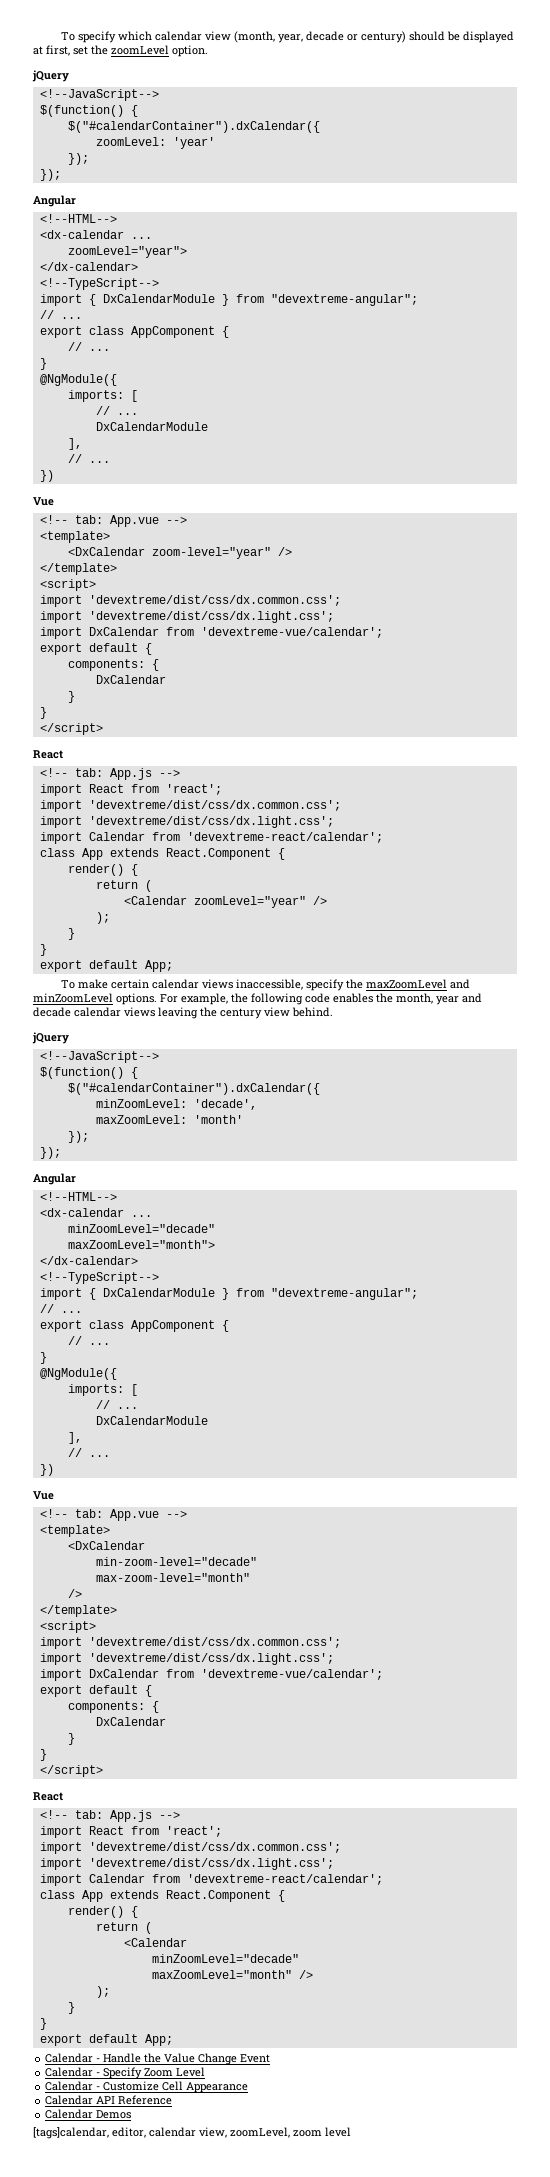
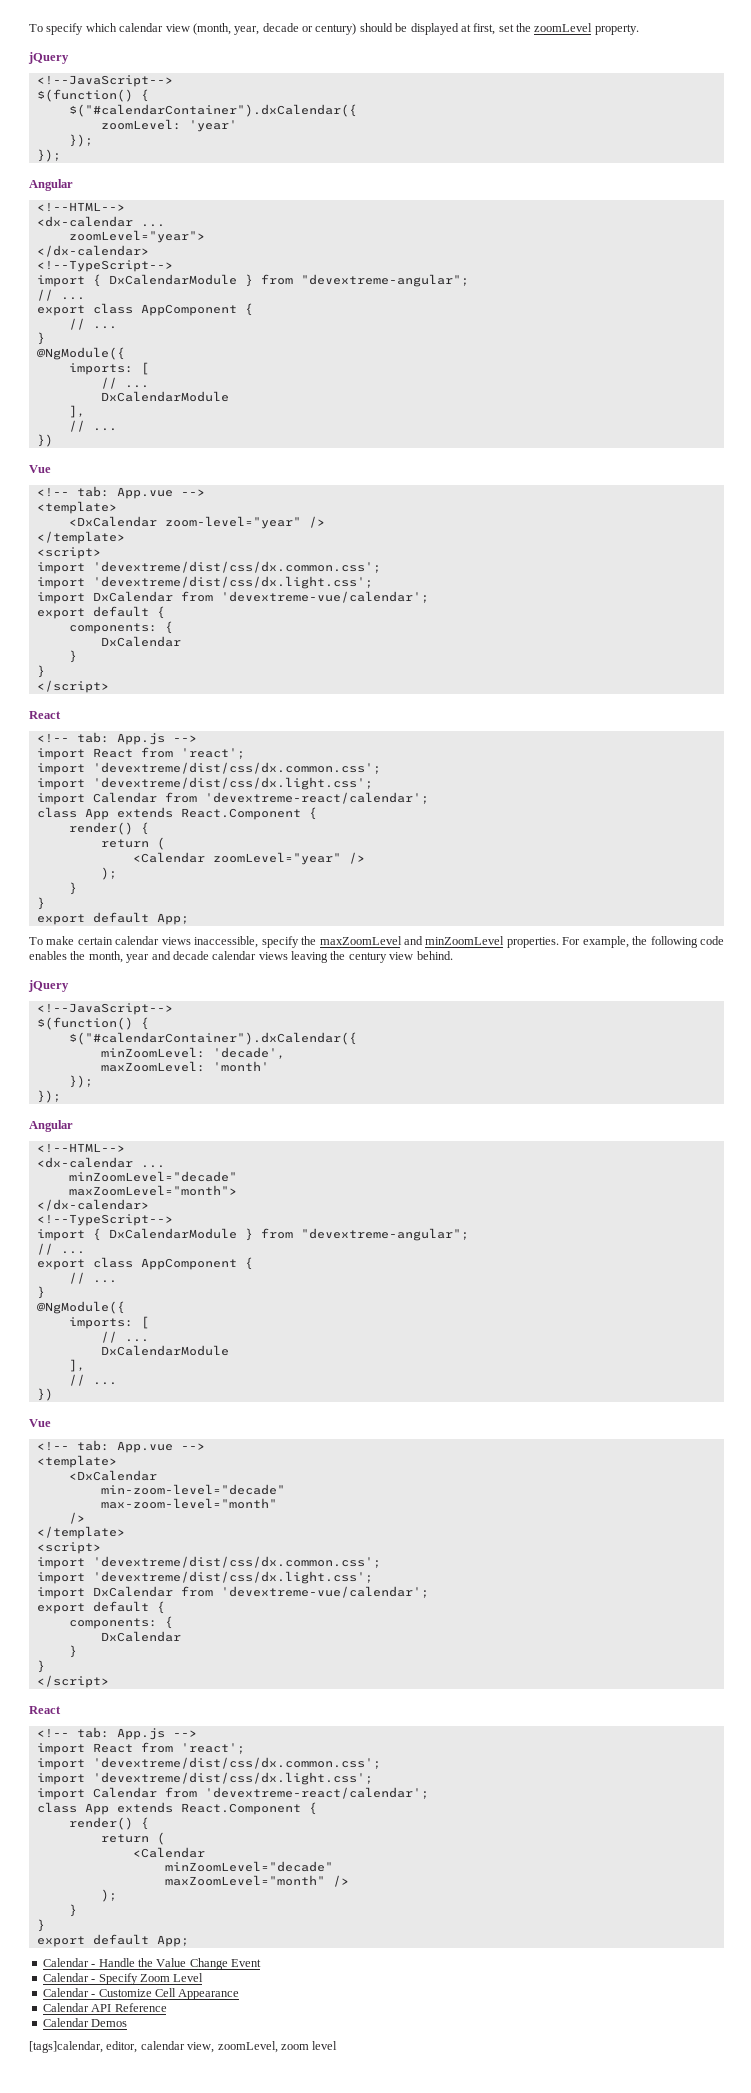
- To specify which calendar view (month, year, decade or century) should be displayed at first, set the zoomLevel option.
+ To specify which calendar view (month, year, decade or century) should be displayed at first, set the zoomLevel property.
- To make certain calendar views inaccessible, specify the maxZoomLevel and minZoomLevel options.
+ To make certain calendar views inaccessible, specify the maxZoomLevel and minZoomLevel properties.

